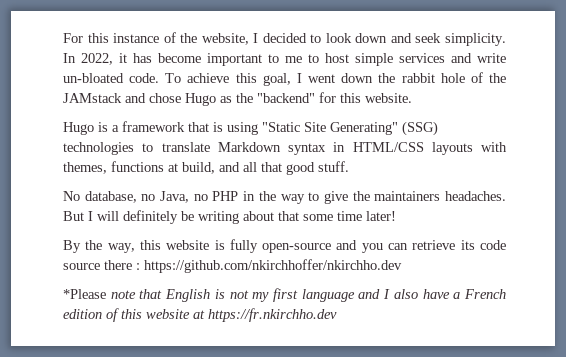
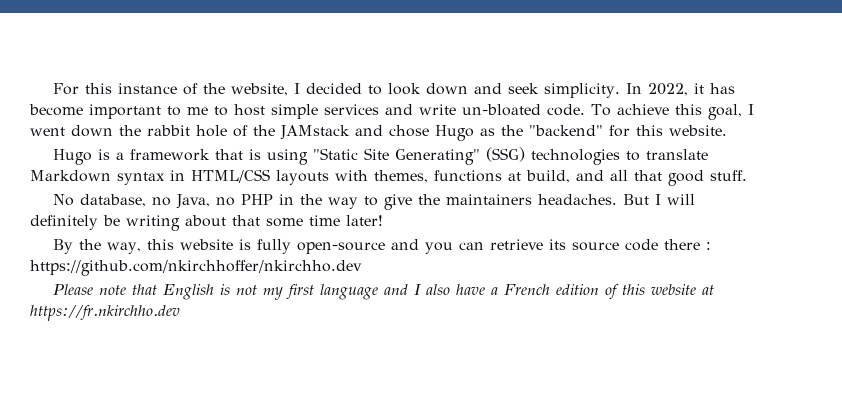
- By the way, this website is fully open-source and you can retrieve its code source there : https://github.com/nkirchhoffer/nkirchho.dev
+ By the way, this website is fully open-source and you can retrieve its source code there : https://github.com/nkirchhoffer/nkirchho.dev
- *Please note that English is not my first language and I also have a French edition of this website at https://fr.nkirchho.dev
+ Please note that English is not my first language and I also have a French edition of this website at https://fr.nkirchho.dev

